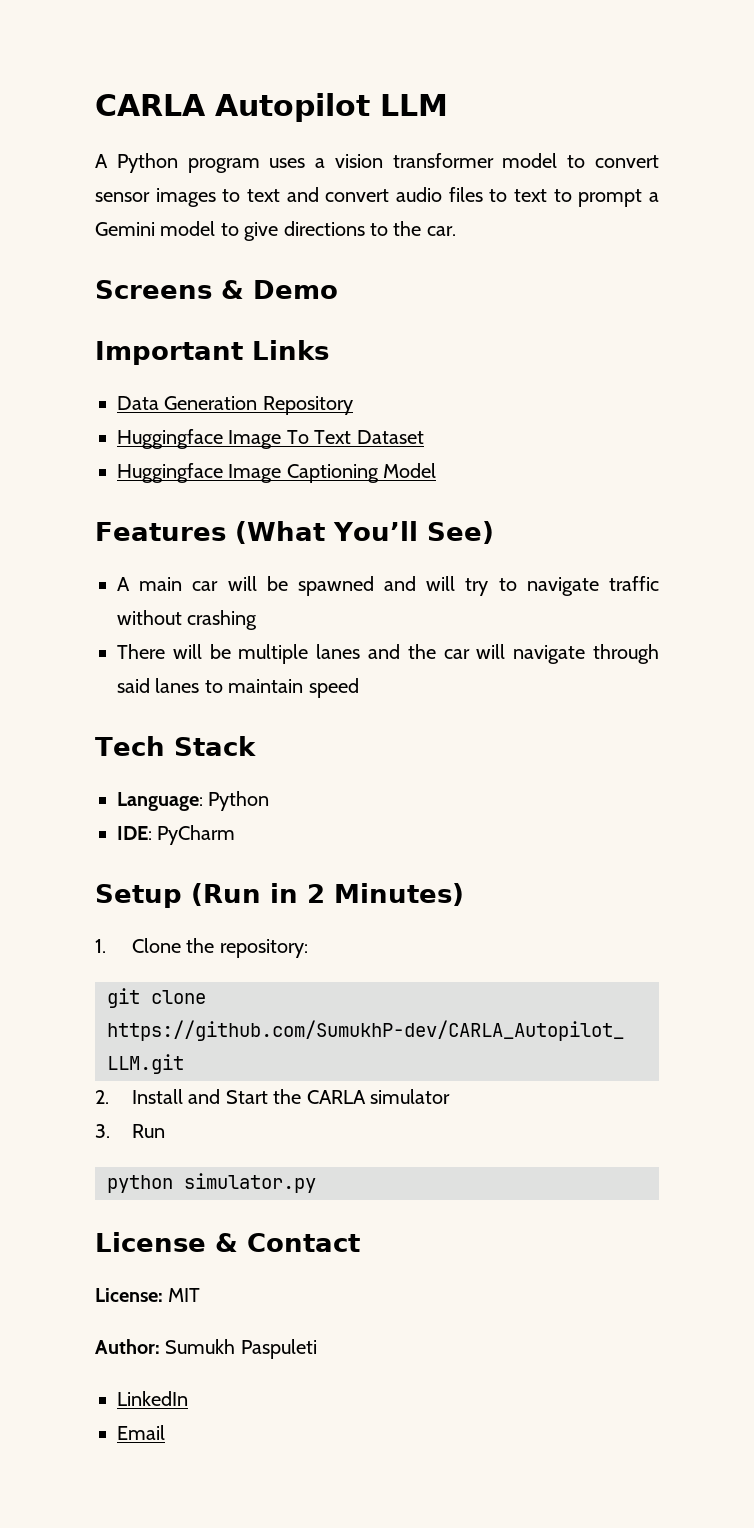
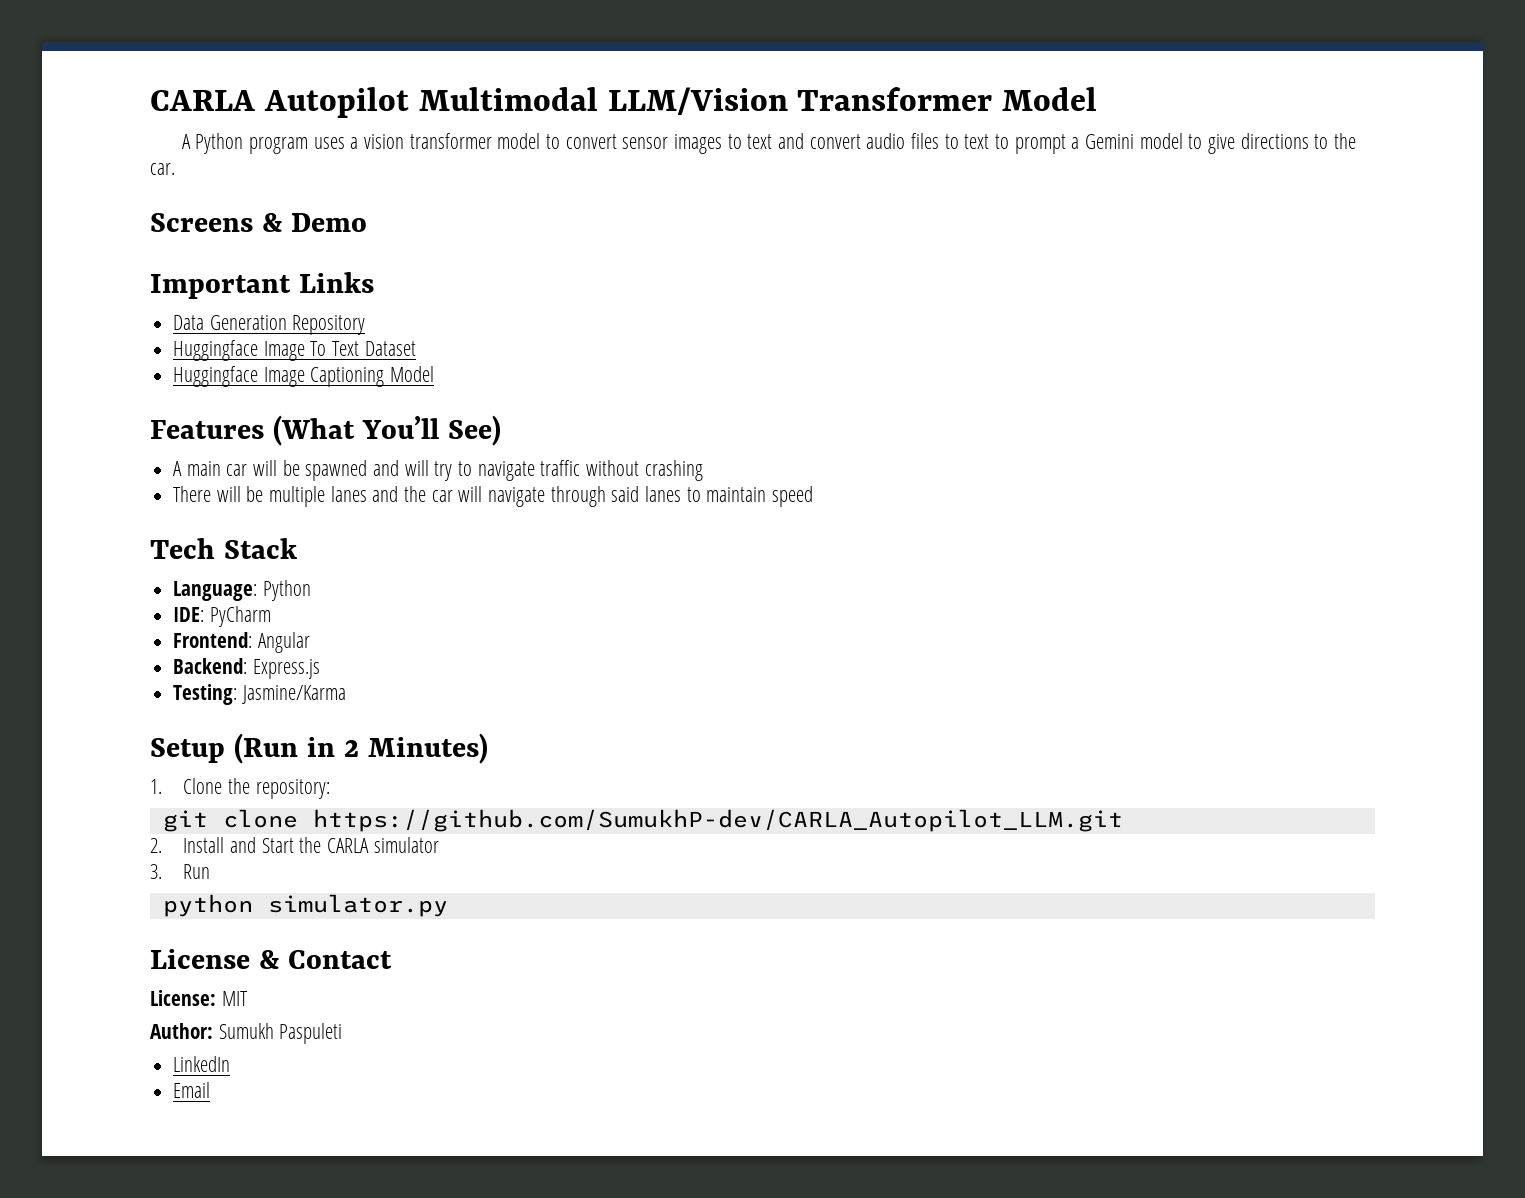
- CARLA Autopilot LLM
+ CARLA Autopilot Multimodal LLM/Vision Transformer Model
+ Frontend: Angular
+ Backend: Express.js
+ Testing: Jasmine/Karma

